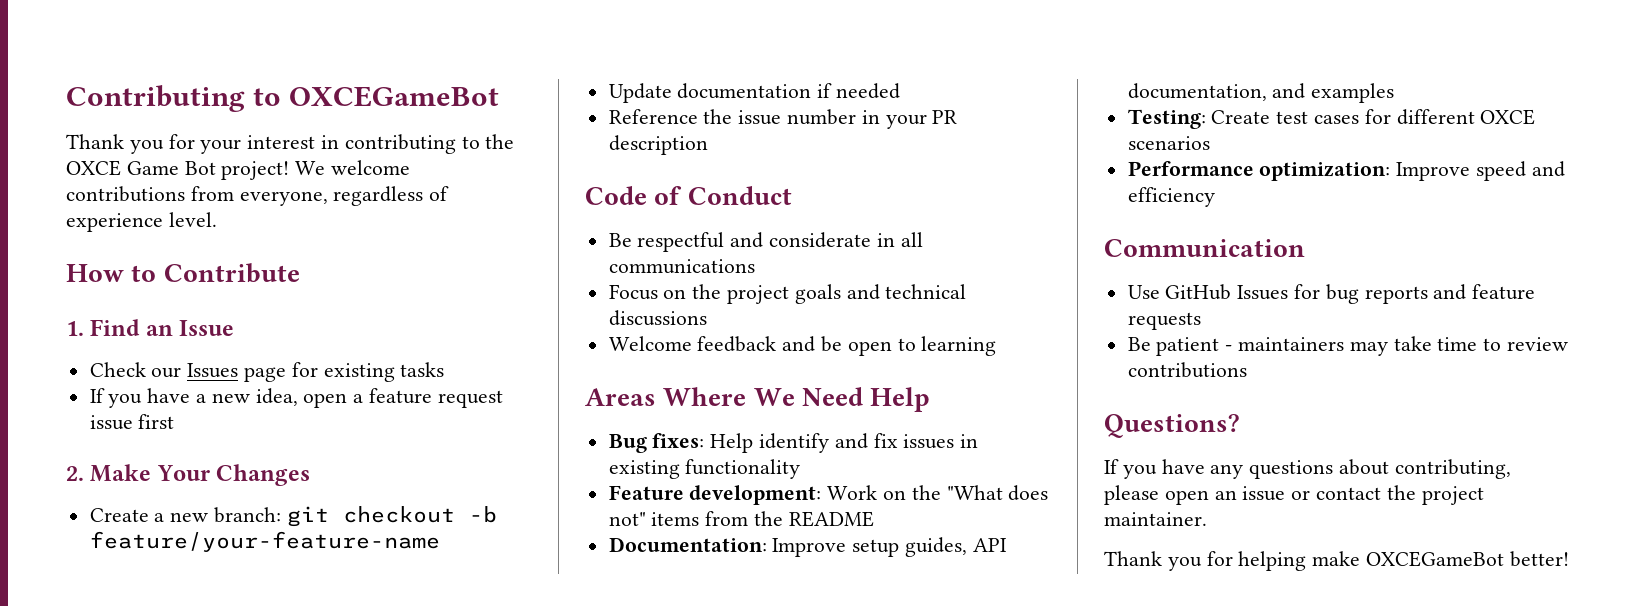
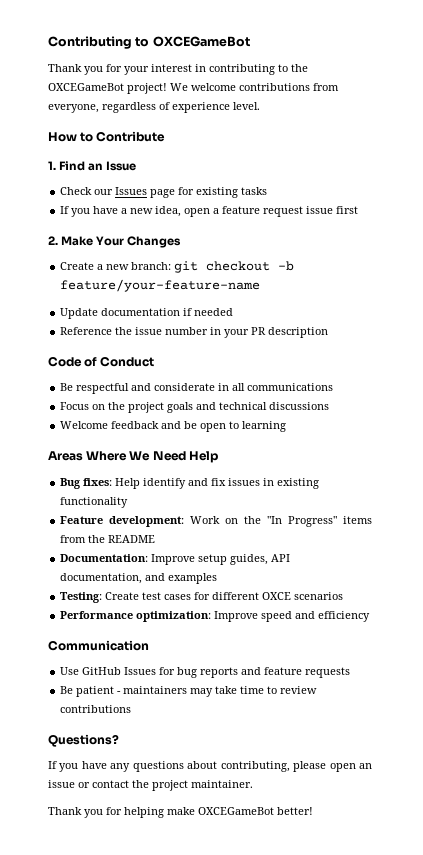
- Thank you for your interest in contributing to the OXCE Game Bot project!
+ Thank you for your interest in contributing to the OXCEGameBot project!
- Feature development: Work on the "What does not" items from the README
+ Feature development: Work on the "In Progress" items from the README

